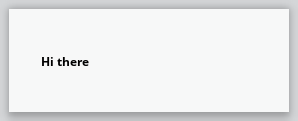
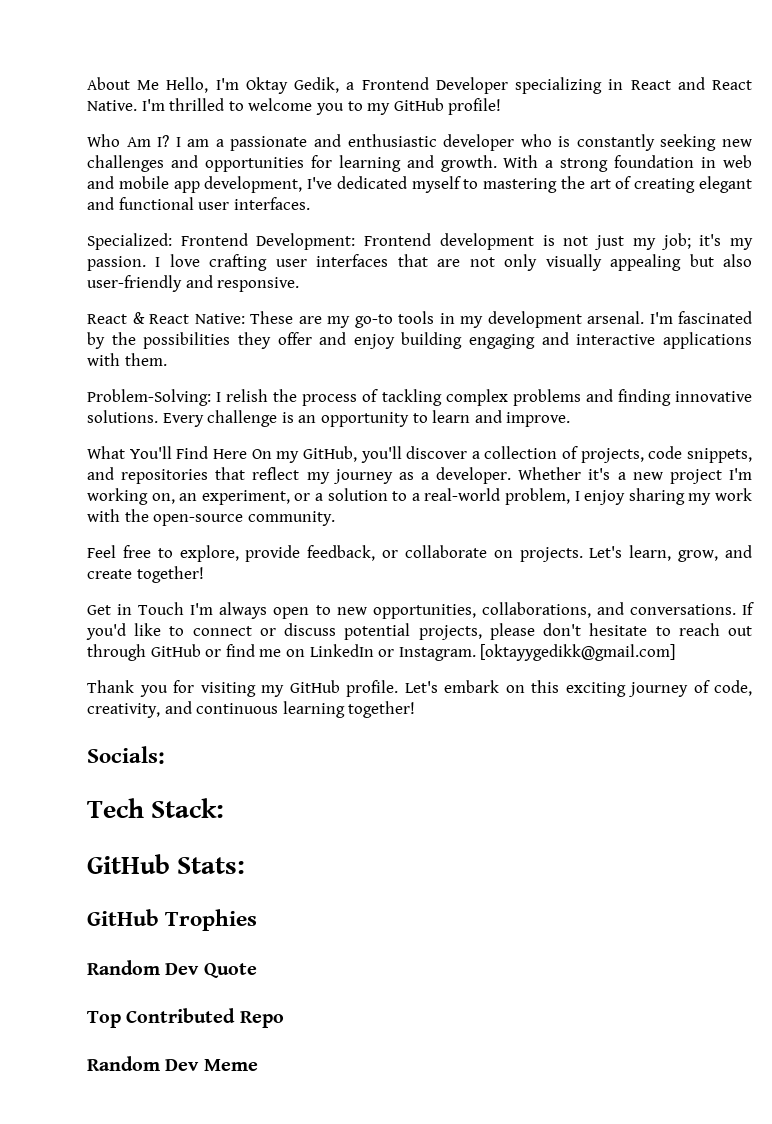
- Hi there
+ About Me Hello, I'm Oktay Gedik, a Frontend Developer specializing in React and React Native. I'm thrilled to welcome you to my GitHub profile!
+ Who Am I? I am a passionate and enthusiastic developer who is constantly seeking new challenges and opportunities for learning and growth. With a strong foundation in web and mobile app development, I've dedicated myself to mastering the art of creating elegant and functional user interfaces.
+ Specialized: Frontend Development: Frontend development is not just my job; it's my passion. I love crafting user interfaces that are not only visually appealing but also user-friendly and responsive.
+ React & React Native: These are my go-to tools in my development arsenal. I'm fascinated by the possibilities they offer and enjoy building engaging and interactive applications with them.
+ Problem-Solving: I relish the process of tackling complex problems and finding innovative solutions. Every challenge is an opportunity to learn and improve.
+ What You'll Find Here On my GitHub, you'll discover a collection of projects, code snippets, and repositories that reflect my journey as a developer. Whether it's a new project I'm working on, an experiment, or a solution to a real-world problem, I enjoy sharing my work with the open-source community.
+ Feel free to explore, provide feedback, or collaborate on projects. Let's learn, grow, and create together!
+ Get in Touch I'm always open to new opportunities, collaborations, and conversations. If you'd like to connect or discuss potential projects, please don't hesitate to reach out through GitHub or find me on LinkedIn or Instagram. [oktayygedikk@gmail.com]
+ Thank you for visiting my GitHub profile. Let's embark on this exciting journey of code, creativity, and continuous learning together!
+ Socials:
+ Tech Stack:
+ GitHub Stats:
+ GitHub Trophies
+ Random Dev Quote
+ Top Contributed Repo
+ Random Dev Meme

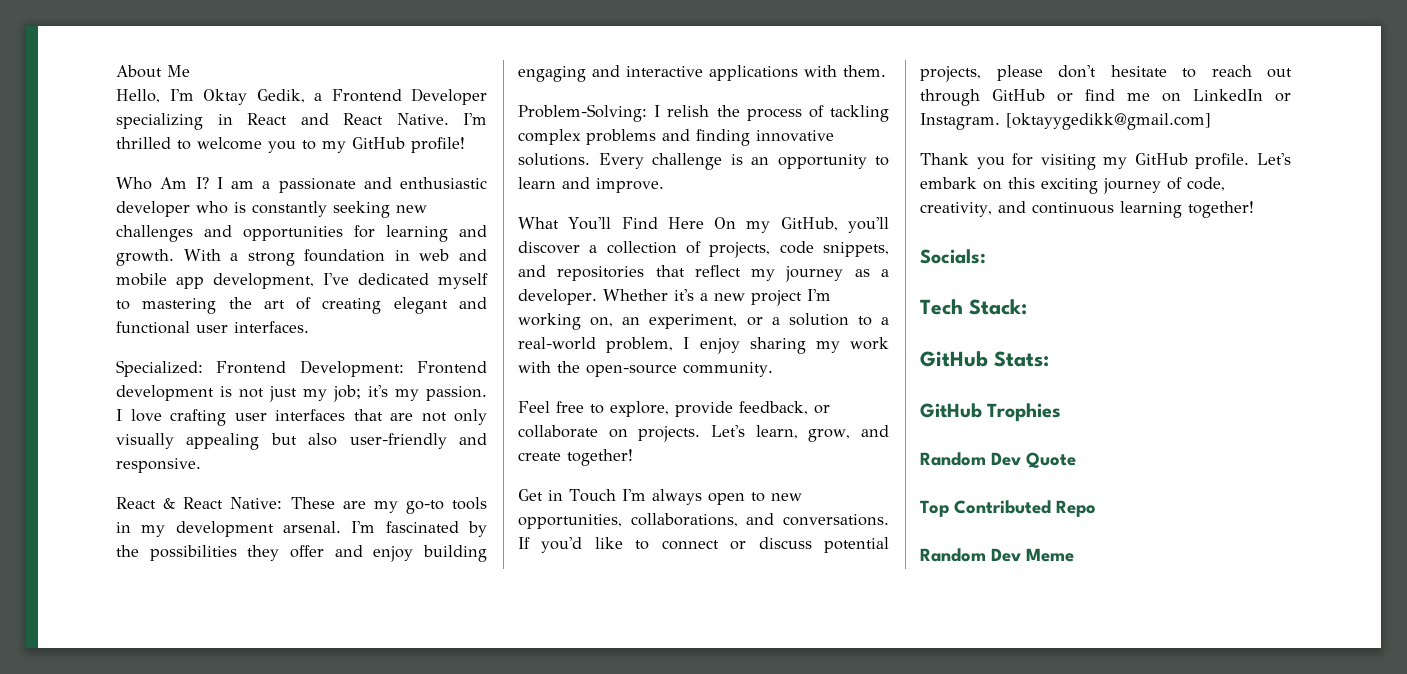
- About Me Hello, I'm Oktay Gedik, a Frontend Developer specializing in React and React Native.
+ About Me
+ Hello, I'm Oktay Gedik, a Frontend Developer specializing in React and React Native.

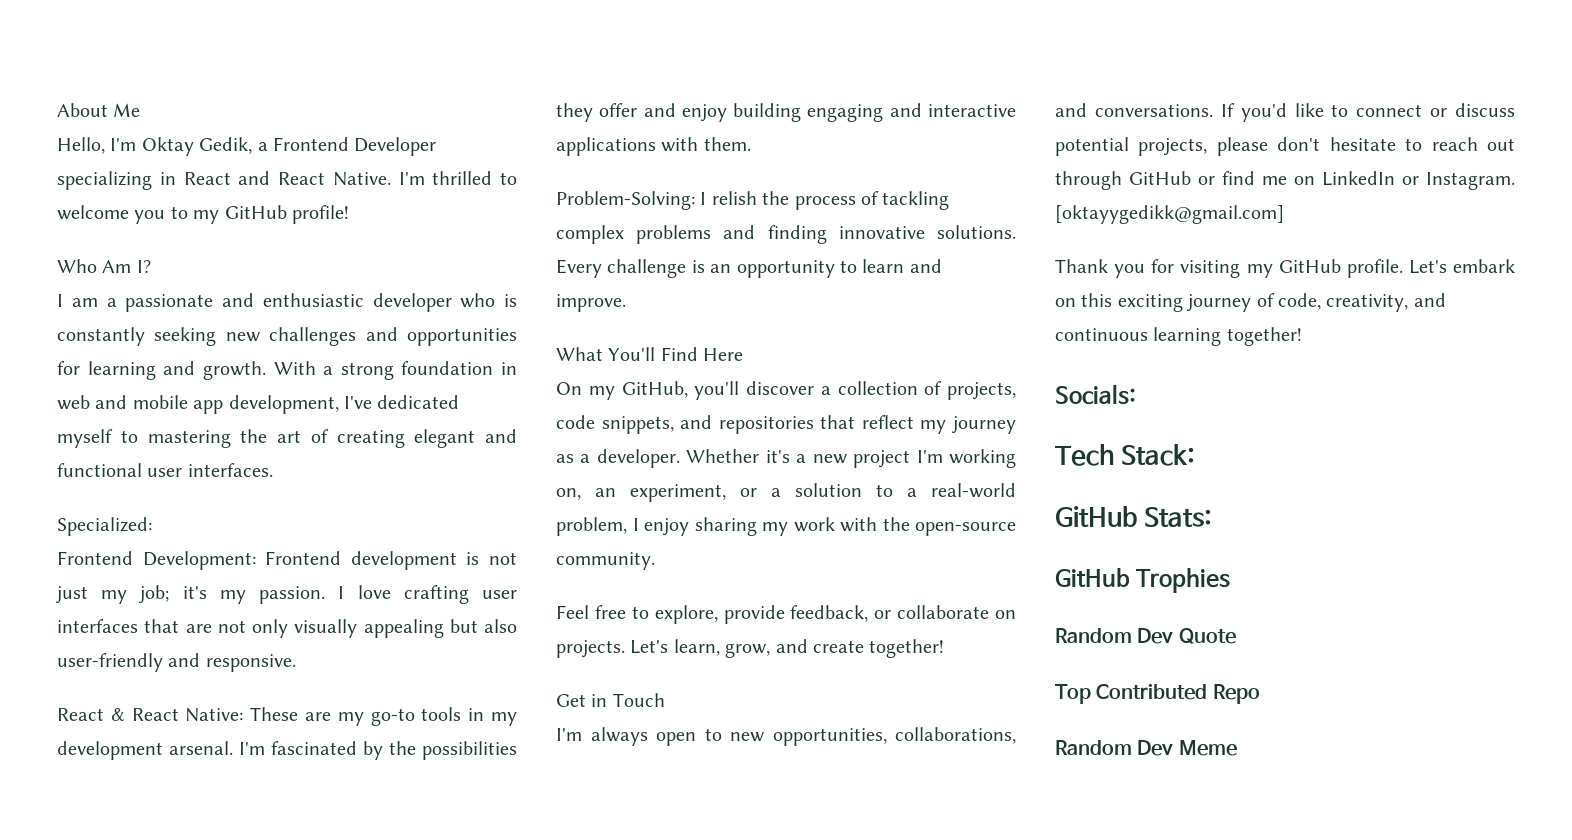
- Who Am I? I am a passionate and enthusiastic developer who is constantly seeking new challenges and opportunities for learning and growth.
+ Who Am I?
+ I am a passionate and enthusiastic developer who is constantly seeking new challenges and opportunities for learning and growth.
- Specialized: Frontend Development: Frontend development is not just my job; it's my passion.
+ Specialized:
+ Frontend Development: Frontend development is not just my job; it's my passion.
- What You'll Find Here On my GitHub, you'll discover a collection of projects, code snippets, and repositories that reflect my journey as a developer.
+ What You'll Find Here
+ On my GitHub, you'll discover a collection of projects, code snippets, and repositories that reflect my journey as a developer.
- Get in Touch I'm always open to new opportunities, collaborations, and conversations.
+ Get in Touch
+ I'm always open to new opportunities, collaborations, and conversations.

